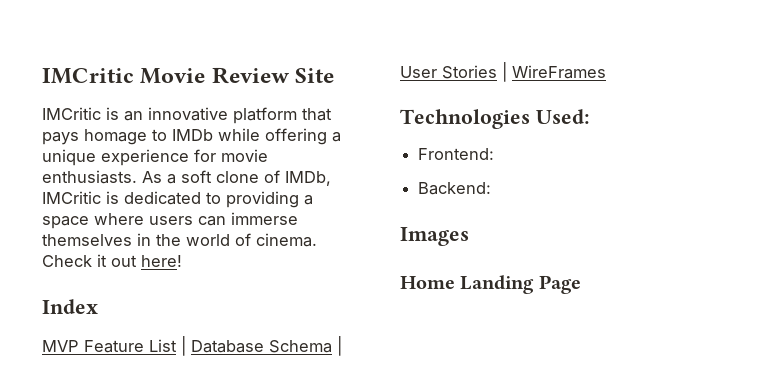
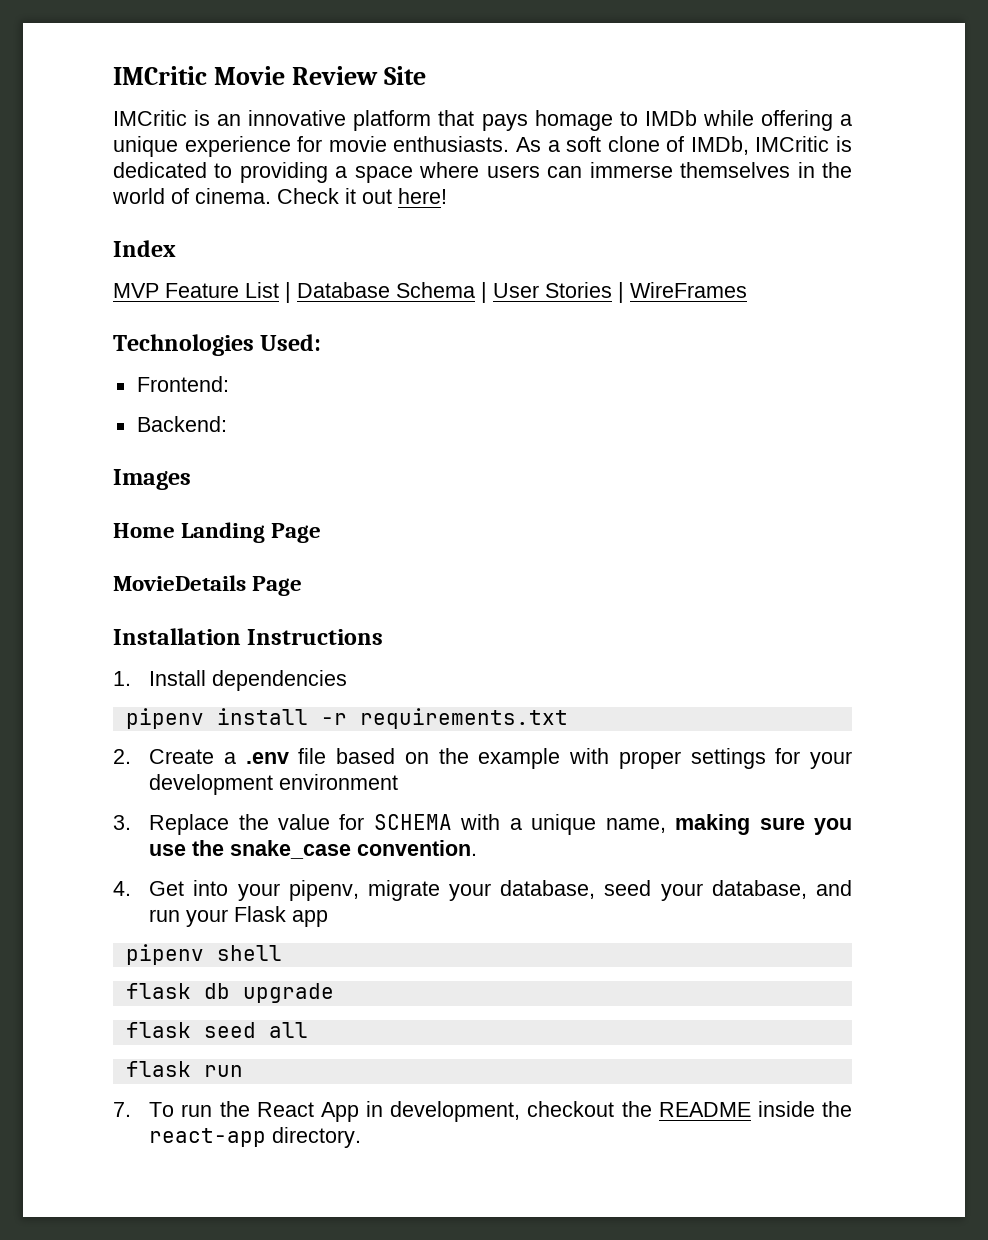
+ MovieDetails Page
+ Installation Instructions
+ 1. Install dependencies
+ pipenv install -r requirements.txt
+ 2. Create a .env file based on the example with proper settings for your development environment
+ 3. Replace the value for SCHEMA with a unique name, making sure you use the snake_case convention.
+ 4. Get into your pipenv, migrate your database, seed your database, and run your Flask app
+ pipenv shell
+ flask db upgrade
+ flask seed all
+ flask run
+ 7. To run the React App in development, checkout the README inside the react-app directory.

